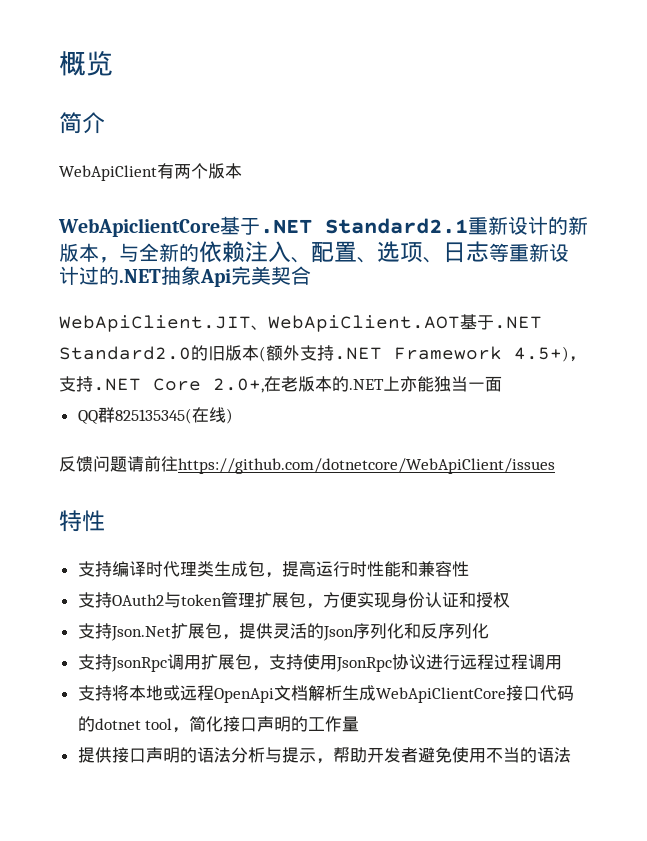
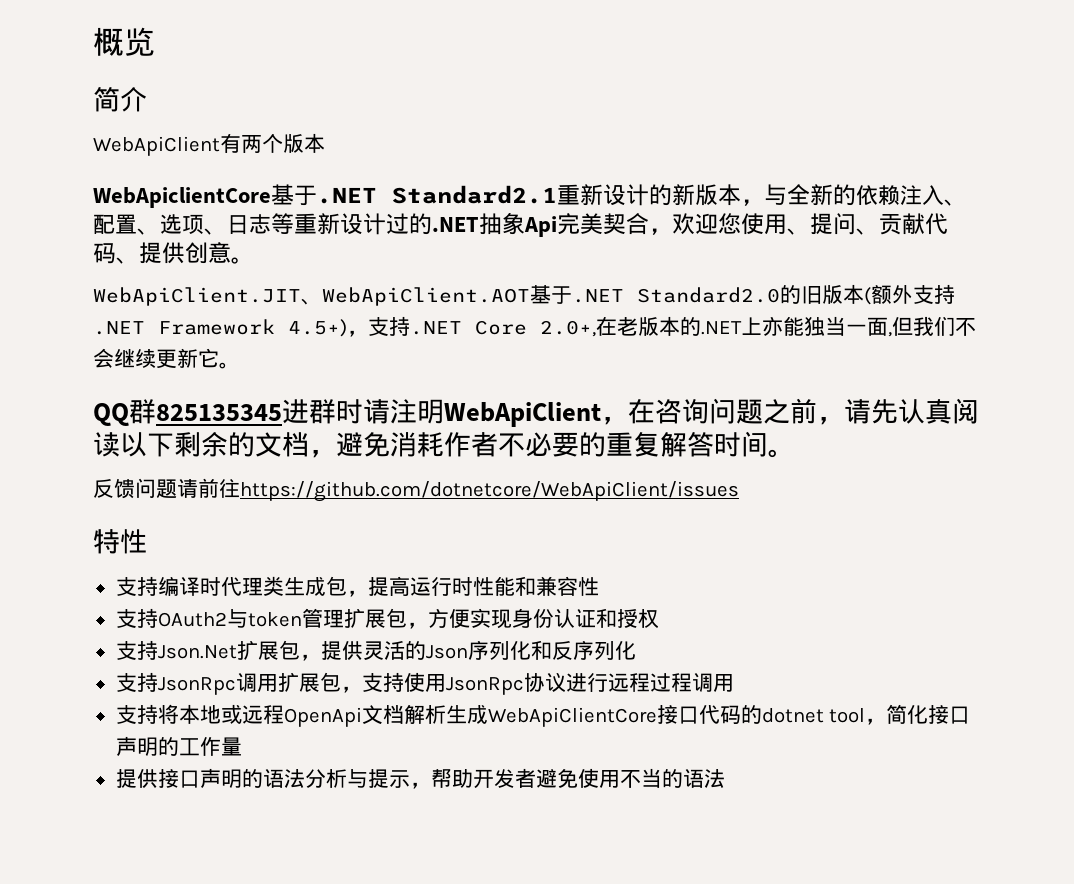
- WebApiclientCore基于.NET Standard2.1重新设计的新版本，与全新的依赖注入、配置、选项、日志等重新设计过的.NET抽象Api完美契合
+ WebApiclientCore基于.NET Standard2.1重新设计的新版本，与全新的依赖注入、配置、选项、日志等重新设计过的.NET抽象Api完美契合，欢迎您使用、提问、贡献代码、提供创意。
- WebApiClient.JIT、WebApiClient.AOT基于.NET Standard2.0的旧版本(额外支持.NET Framework 4.5+)，支持.NET Core 2.0+,在老版本的.NET上亦能独当一面
- QQ群825135345(在线)
+ WebApiClient.JIT、WebApiClient.AOT基于.NET Standard2.0的旧版本(额外支持.NET Framework 4.5+)，支持.NET Core 2.0+,在老版本的.NET上亦能独当一面,但我们不会继续更新它。
+ QQ群825135345进群时请注明WebApiClient，在咨询问题之前，请先认真阅读以下剩余的文档，避免消耗作者不必要的重复解答时间。

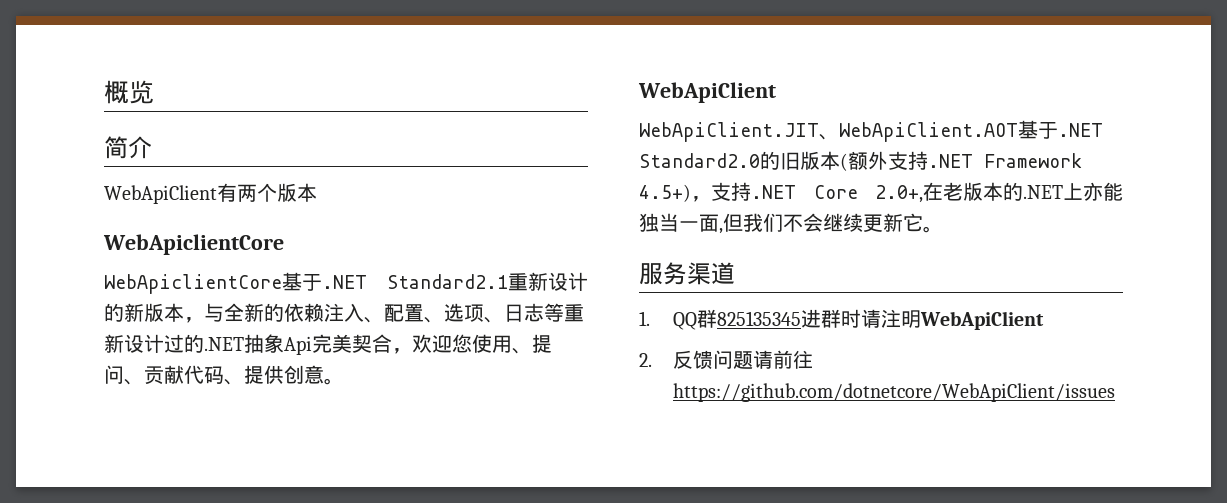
  WebApiClient有两个版本
+ WebApiclientCore
  WebApiclientCore基于.NET Standard2.1重新设计的新版本，与全新的依赖注入、配置、选项、日志等重新设计过的.NET抽象Api完美契合，欢迎您使用、提问、贡献代码、提供创意。
+ WebApiClient
- QQ群825135345进群时请注明WebApiClient，在咨询问题之前，请先认真阅读以下剩余的文档，避免消耗作者不必要的重复解答时间。
- 反馈问题请前往https://github.com/dotnetcore/WebApiClient/issues
+ 服务渠道
+ 1. QQ群825135345进群时请注明WebApiClient
+ 2.反馈问题请前往https://github.com/dotnetcore/WebApiClient/issues
- 特性
- 支持编译时代理类生成包，提高运行时性能和兼容性
- 支持OAuth2与token管理扩展包，方便实现身份认证和授权
- 支持Json.Net扩展包，提供灵活的Json序列化和反序列化
- 支持JsonRpc调用扩展包，支持使用JsonRpc协议进行远程过程调用
- 支持将本地或远程OpenApi文档解析生成WebApiClientCore接口代码的dotnet tool，简化接口声明的工作量
- 提供接口声明的语法分析与提示，帮助开发者避免使用不当的语法

